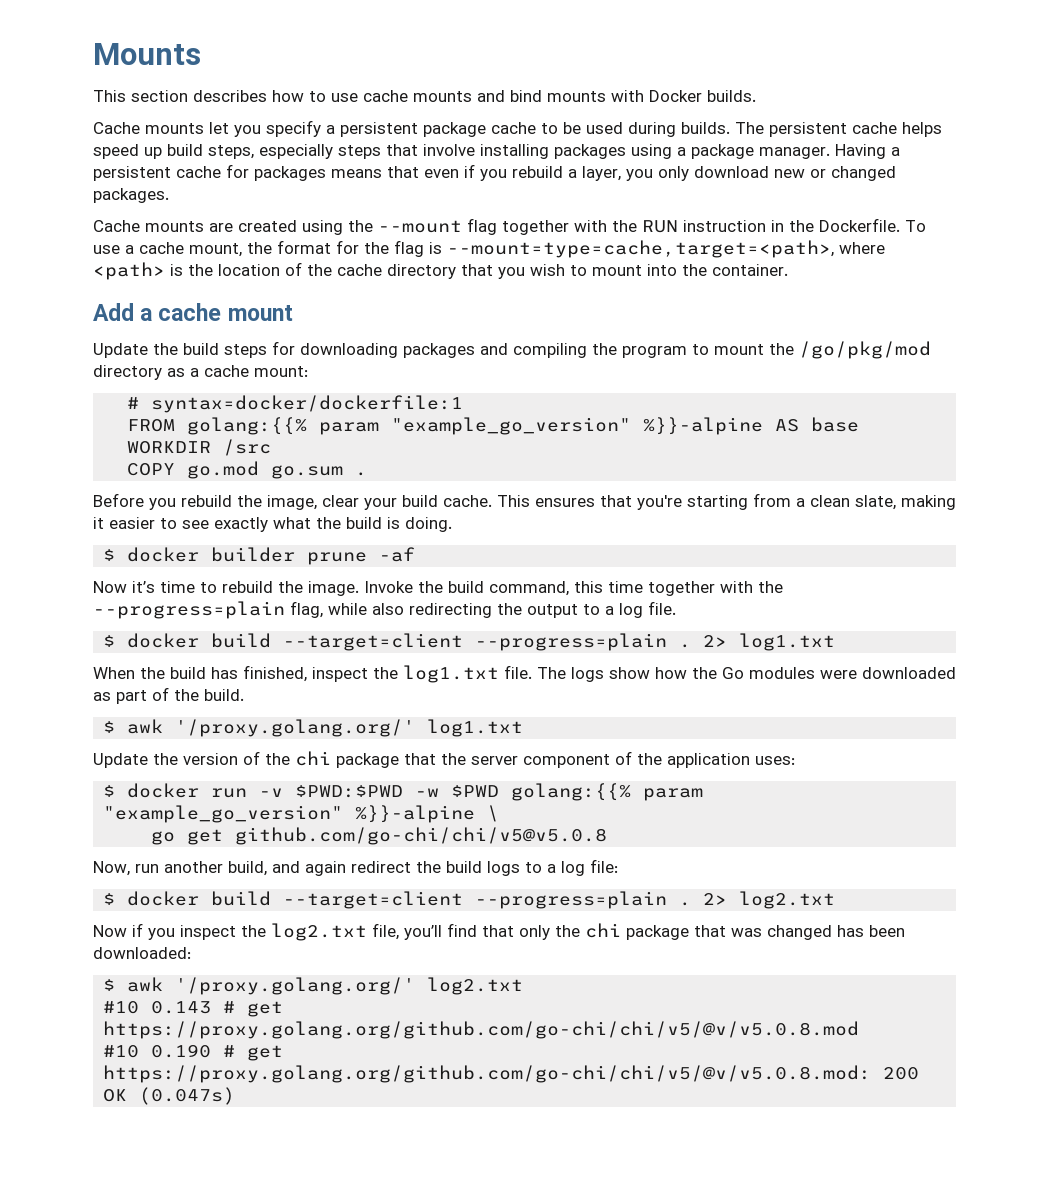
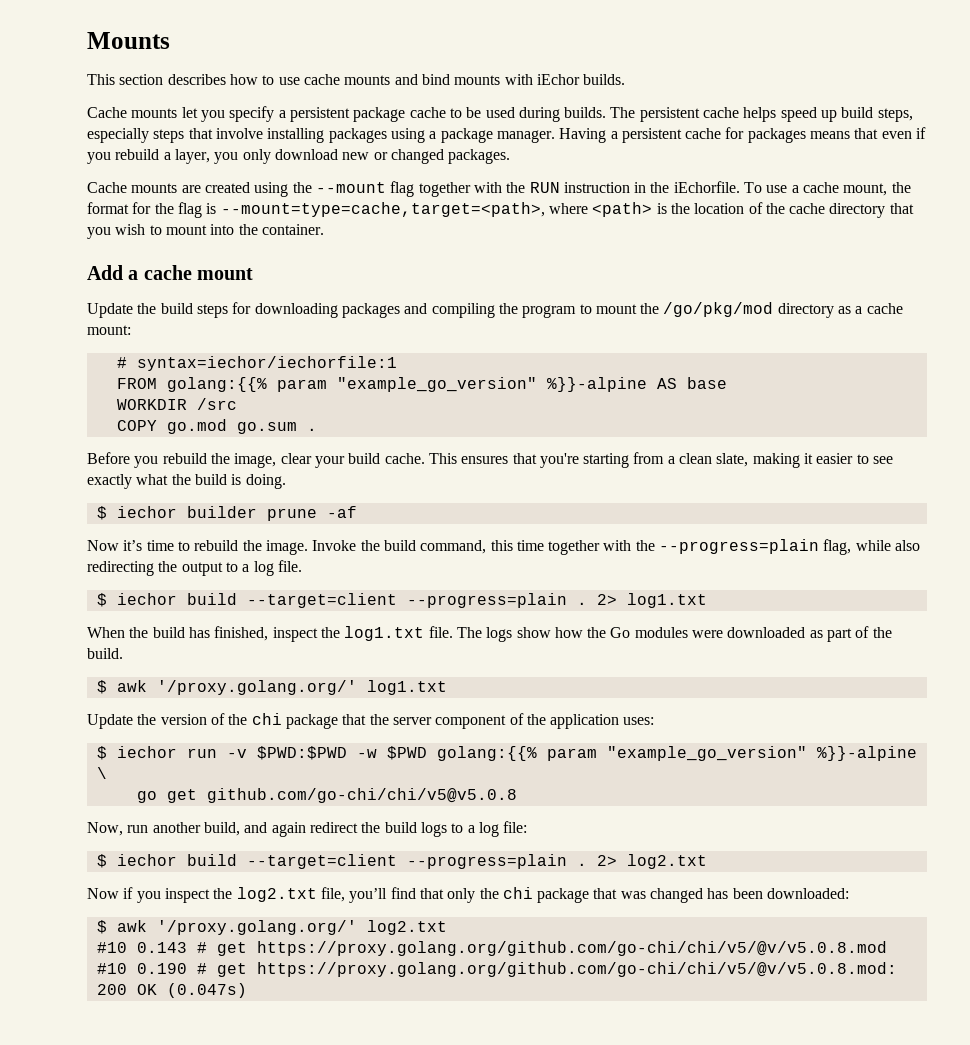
- This section describes how to use cache mounts and bind mounts with Docker builds.
+ This section describes how to use cache mounts and bind mounts with iEchor builds.
- Cache mounts are created using the --mount flag together with the RUN instruction in the Dockerfile.
+ Cache mounts are created using the --mount flag together with the RUN instruction in the iEchorfile.
- # syntax=docker/dockerfile:1
+ # syntax=iechor/iechorfile:1
- $ docker builder prune -af
+ $ iechor builder prune -af
  Invoke the build command, this time together with the --progress=plain flag, while also redirecting the output to a log file.
- $ docker build --target=client --progress=plain .
+ $ iechor build --target=client --progress=plain .
- $ docker run -v $PWD:$PWD -w $PWD golang:{{% param "example_go_version" %}}-alpine \
+ $ iechor run -v $PWD:$PWD -w $PWD golang:{{% param "example_go_version" %}}-alpine \
  Now, run another build, and again redirect the build logs to a log file:
- $ docker build --target=client --progress=plain .
+ $ iechor build --target=client --progress=plain .

